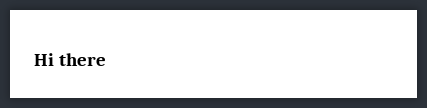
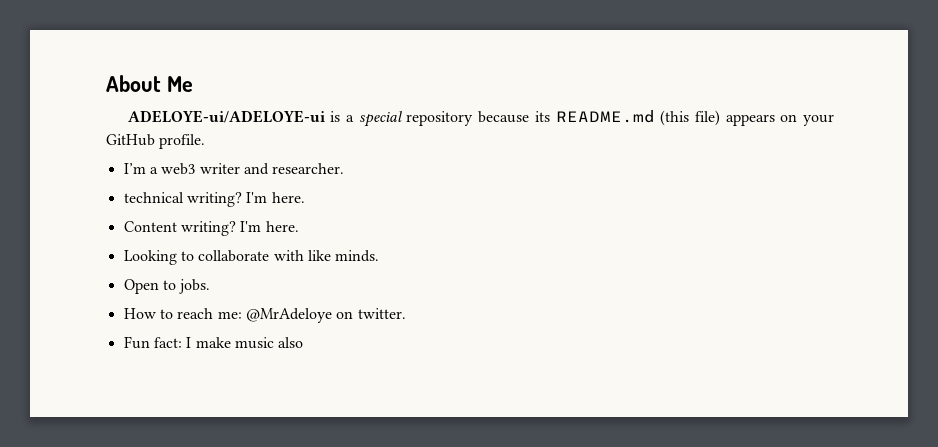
- Hi there
+ About Me
+ ADELOYE-ui/ADELOYE-ui is a special repository because its README.md (this file) appears on your GitHub profile.
+ I’m a web3 writer and researcher.
+ technical writing? I'm here.
+ Content writing? I'm here.
+ Looking to collaborate with like minds.
+ Open to jobs.
+ How to reach me: @MrAdeloye on twitter.
+ Fun fact: I make music also

